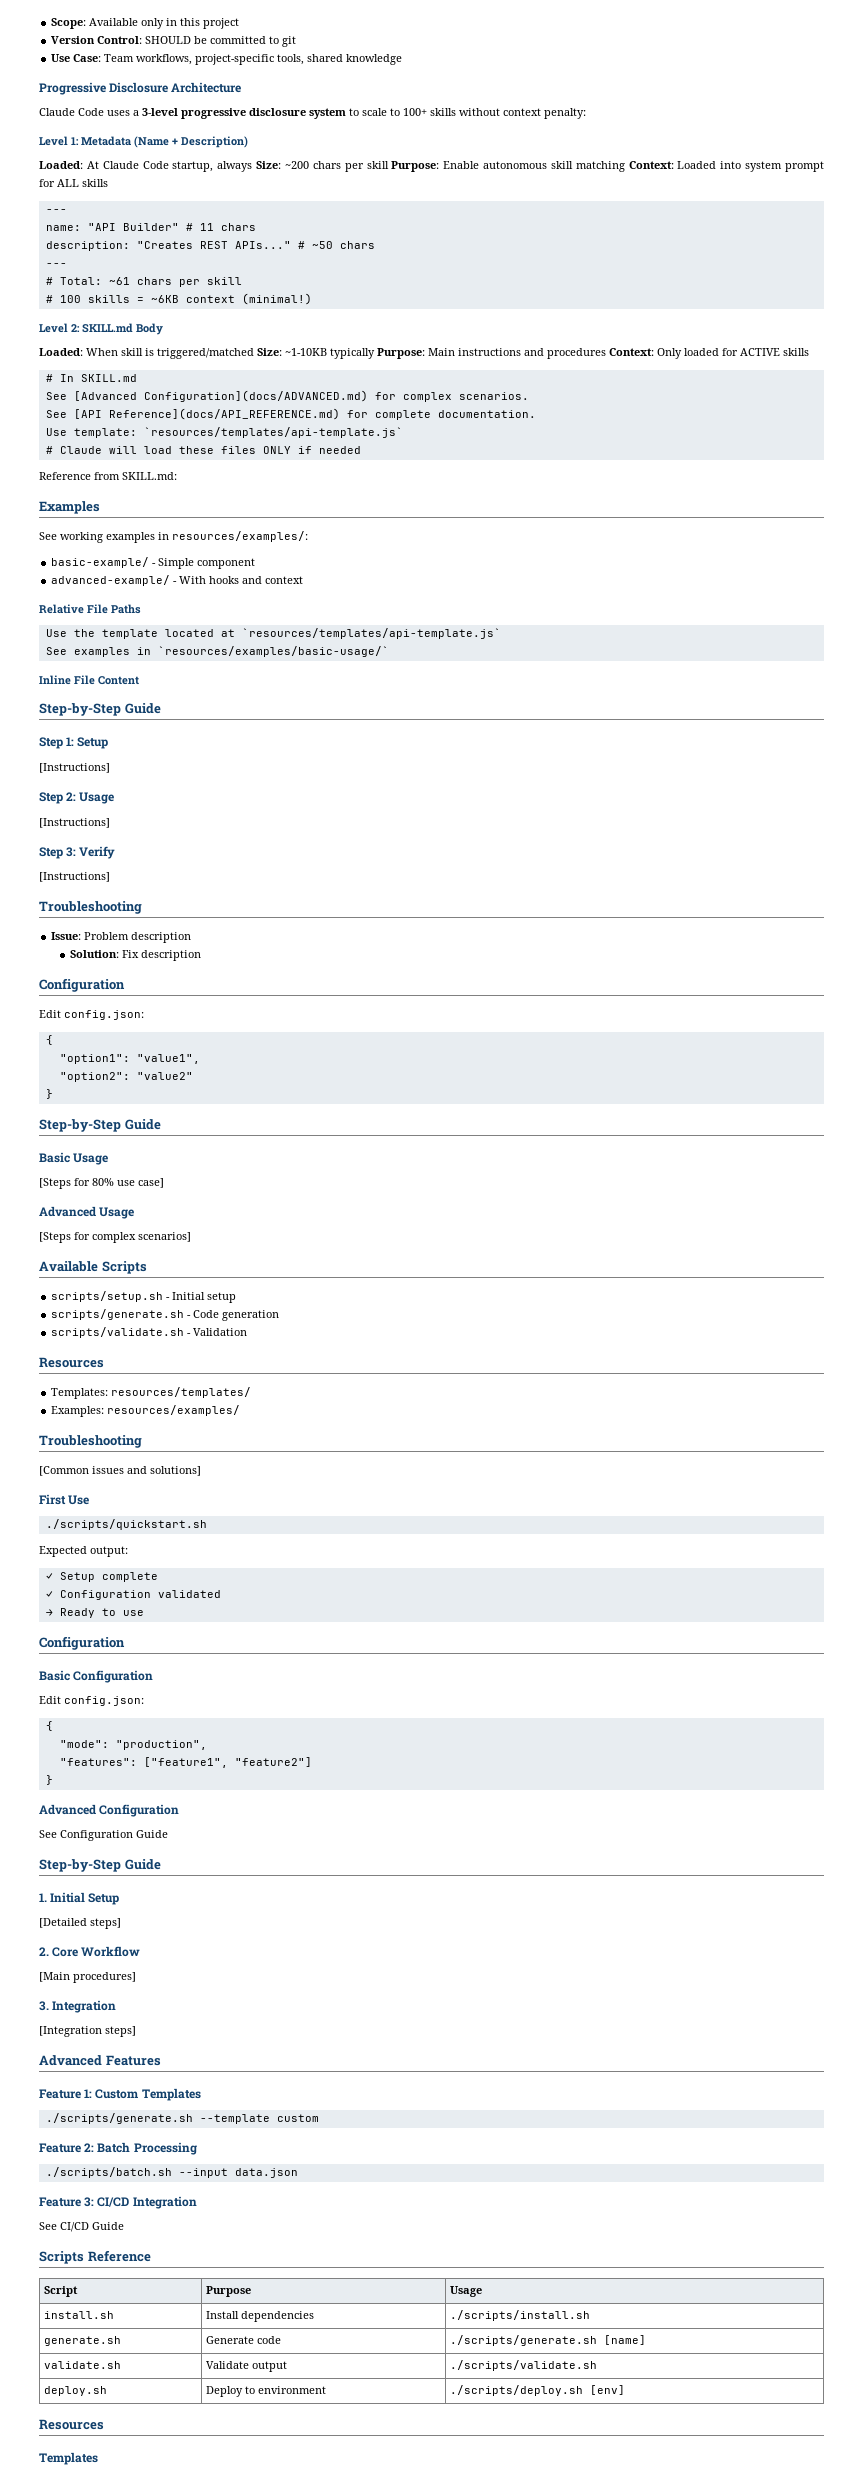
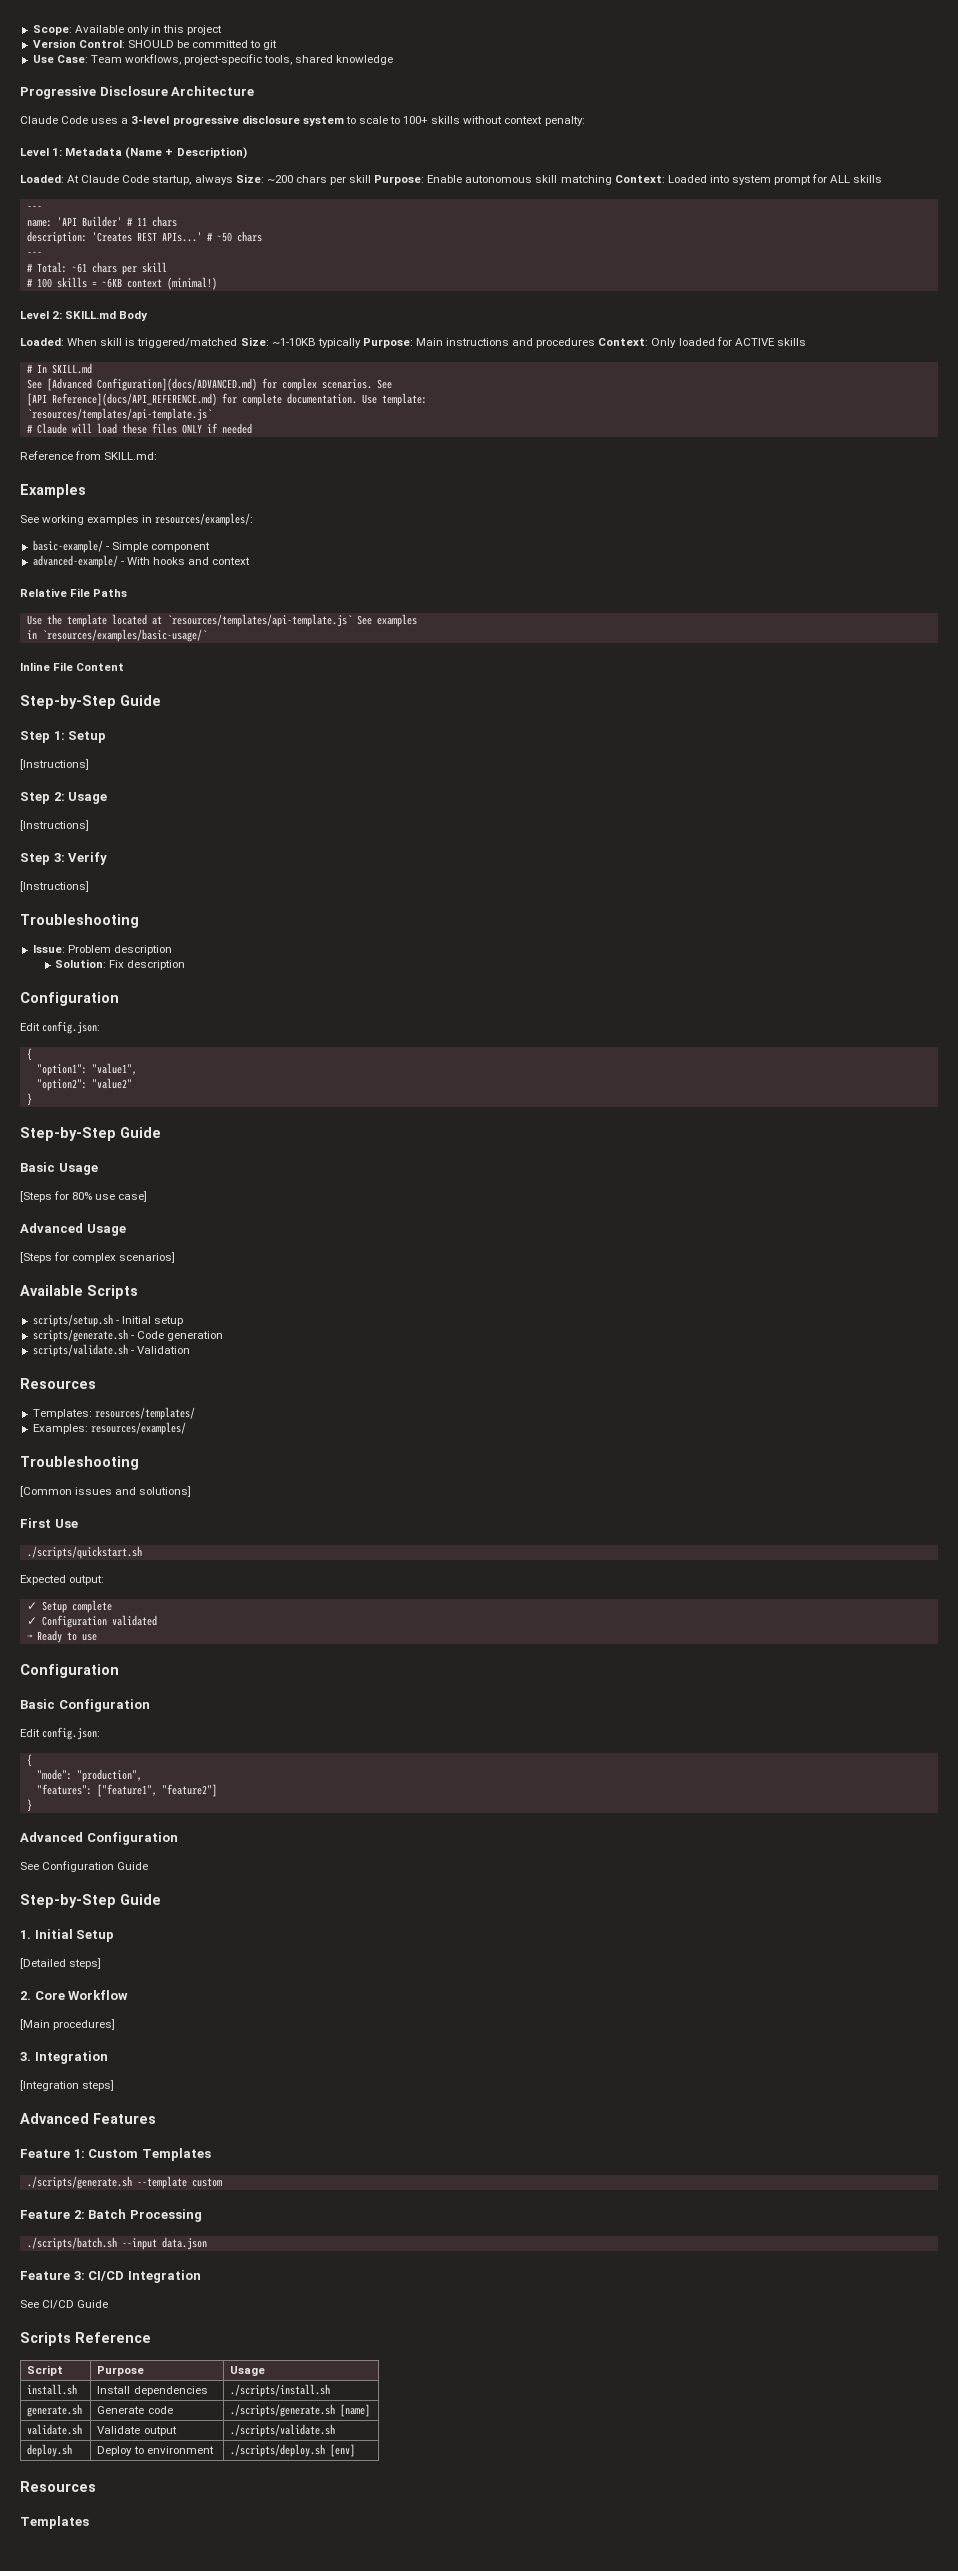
- name: "API Builder" # 11 chars
+ name: 'API Builder' # 11 chars
- description: "Creates REST APIs..."
+ description: 'Creates REST APIs...'
- See [Advanced Configuration](docs/ADVANCED.md) for complex scenarios.
- See [API Reference](docs/API_REFERENCE.md) for complete documentation.
- Use template: `resources/templates/api-template.js`
+ See [Advanced Configuration](docs/ADVANCED.md) for complex scenarios. See
+ [API Reference](docs/API_REFERENCE.md) for complete documentation. Use template:
+ `resources/templates/api-template.js`
- Use the template located at `resources/templates/api-template.js`
- See examples in `resources/examples/basic-usage/`
+ Use the template located at `resources/templates/api-template.js` See examples
+ in `resources/examples/basic-usage/`

